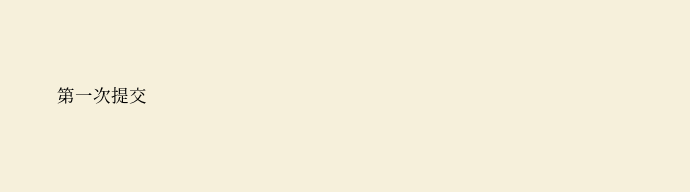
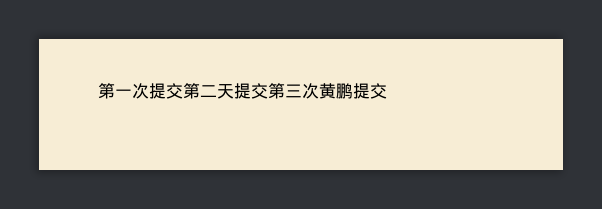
- 第一次提交
+ 第一次提交第二天提交第三次黄鹏提交

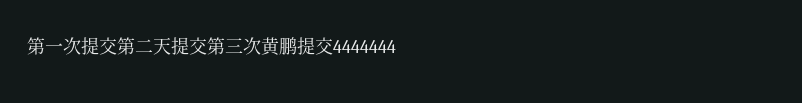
- 第一次提交第二天提交第三次黄鹏提交
+ 第一次提交第二天提交第三次黄鹏提交4444444

